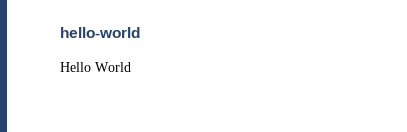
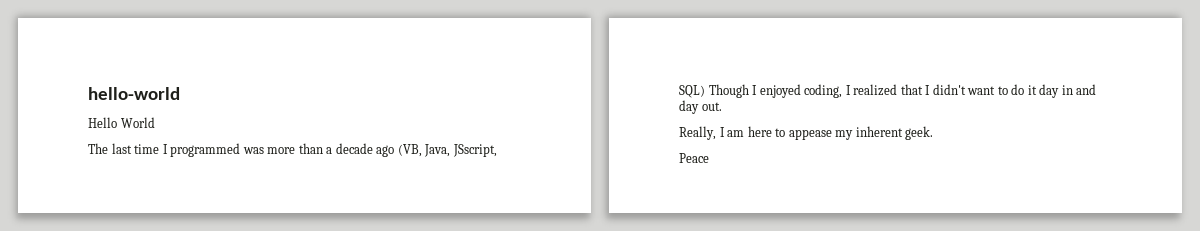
+ The last time I programmed was more than a decade ago (VB, Java, JSscript, SQL) Though I enjoyed coding, I realized that I didn't want to do it day in and day out.
+ Really, I am here to appease my inherent geek.
+ Peace

